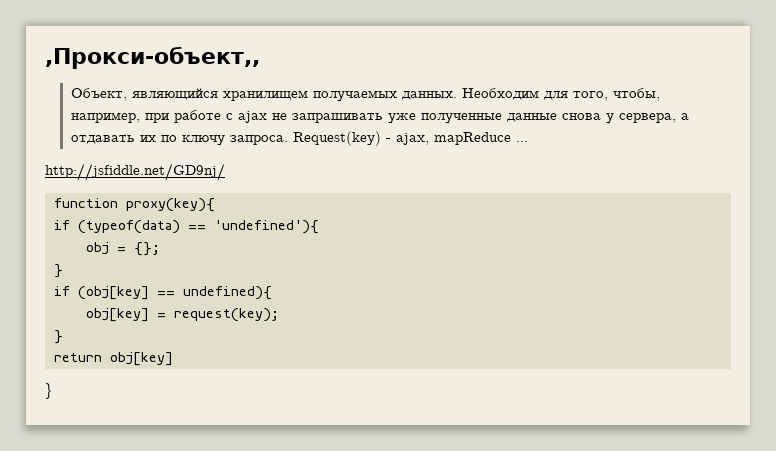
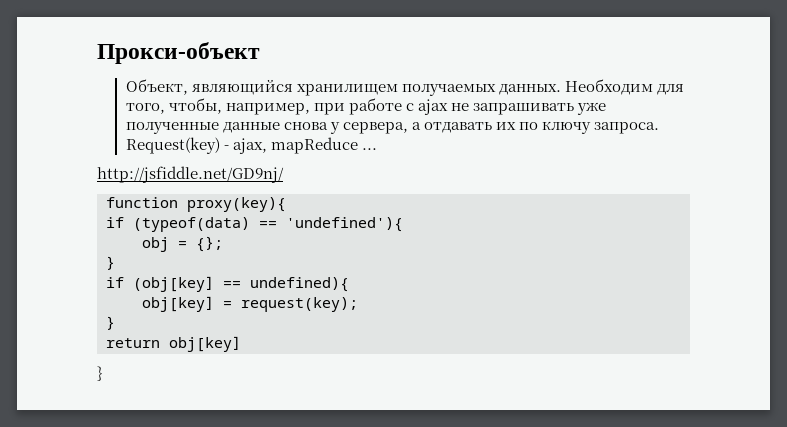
- ,Прокси-объект,,
+ Прокси-объект

